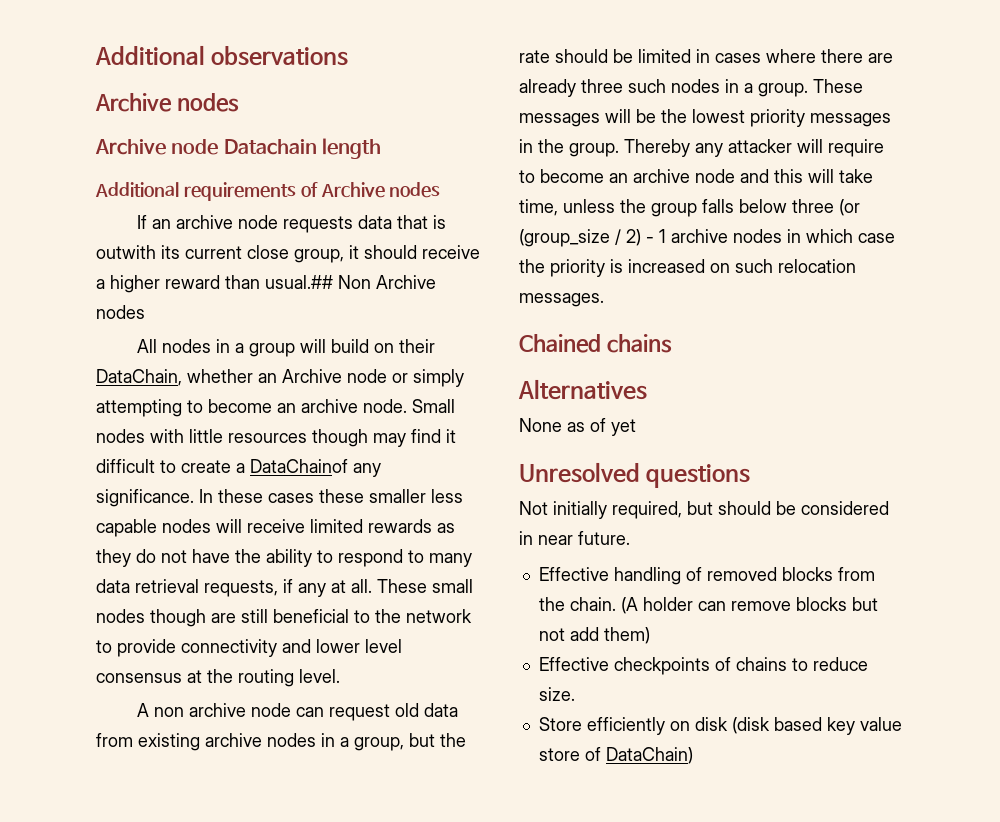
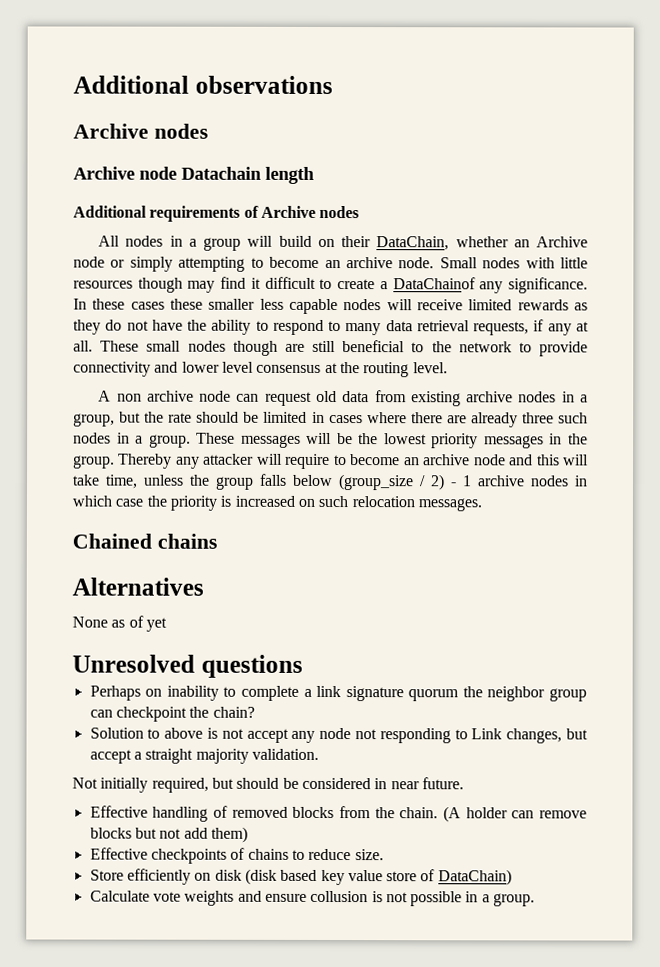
- If an archive node requests data that is outwith its current close group, it should receive a higher reward than usual.## Non Archive nodes
- Thereby any attacker will require to become an archive node and this will take time, unless the group falls below three (or (group_size / 2) - 1 archive nodes in which case the priority is increased on such relocation messages.
+ Thereby any attacker will require to become an archive node and this will take time, unless the group falls below (group_size / 2) - 1 archive nodes in which case the priority is increased on such relocation messages.
+ Perhaps on inability to complete a link signature quorum the neighbor group can checkpoint the chain?
+ Solution to above is not accept any node not responding to Link changes, but accept a straight majority validation.
+ Calculate vote weights and ensure collusion is not possible in a group.

